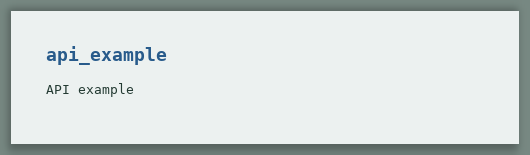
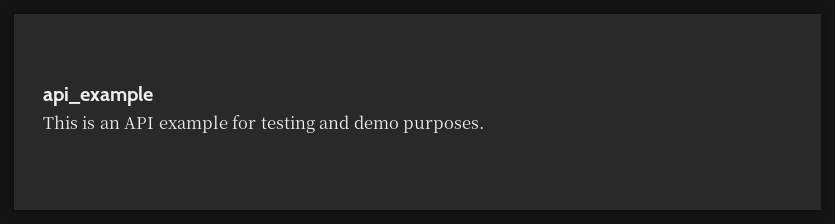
- API example
+ This is an API example for testing and demo purposes.

